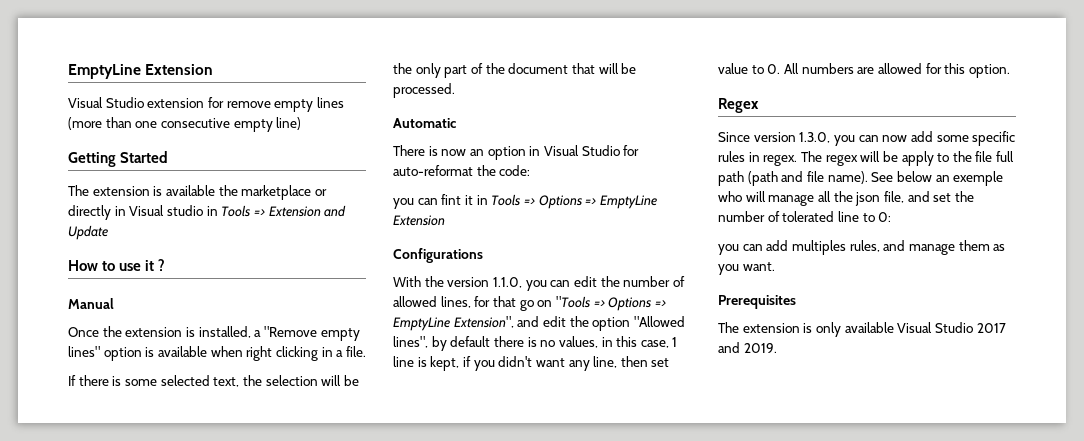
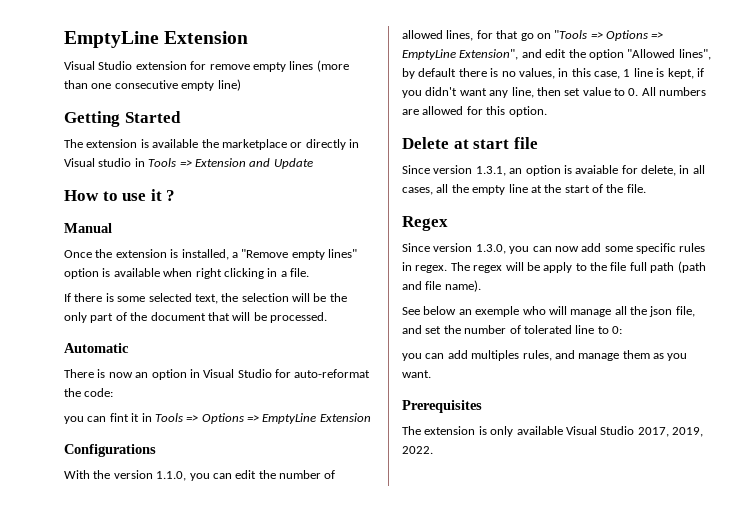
+ Delete at start file
+ Since version 1.3.1, an option is avaiable for delete, in all cases, all the empty line at the start of the file.
- The regex will be apply to the file full path (path and file name). See below an exemple who will manage all the json file, and set the number of tolerated line to 0:
+ The regex will be apply to the file full path (path and file name).
+ See below an exemple who will manage all the json file, and set the number of tolerated line to 0:
- The extension is only available Visual Studio 2017 and 2019.
+ The extension is only available Visual Studio 2017, 2019, 2022.

